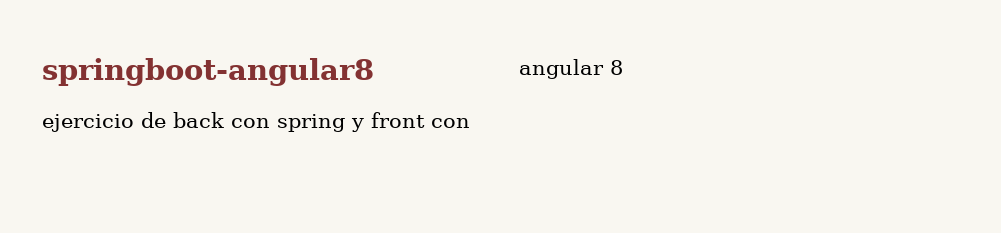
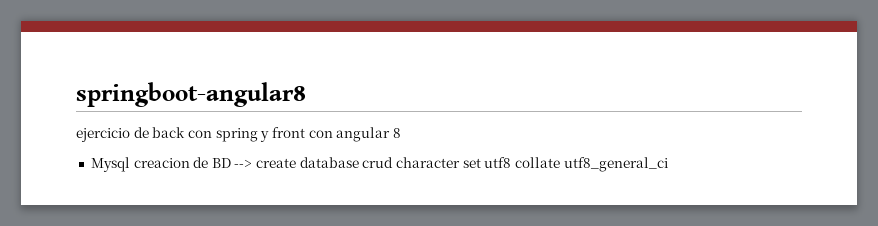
+ Mysql creacion de BD --> create database crud character set utf8 collate utf8_general_ci

